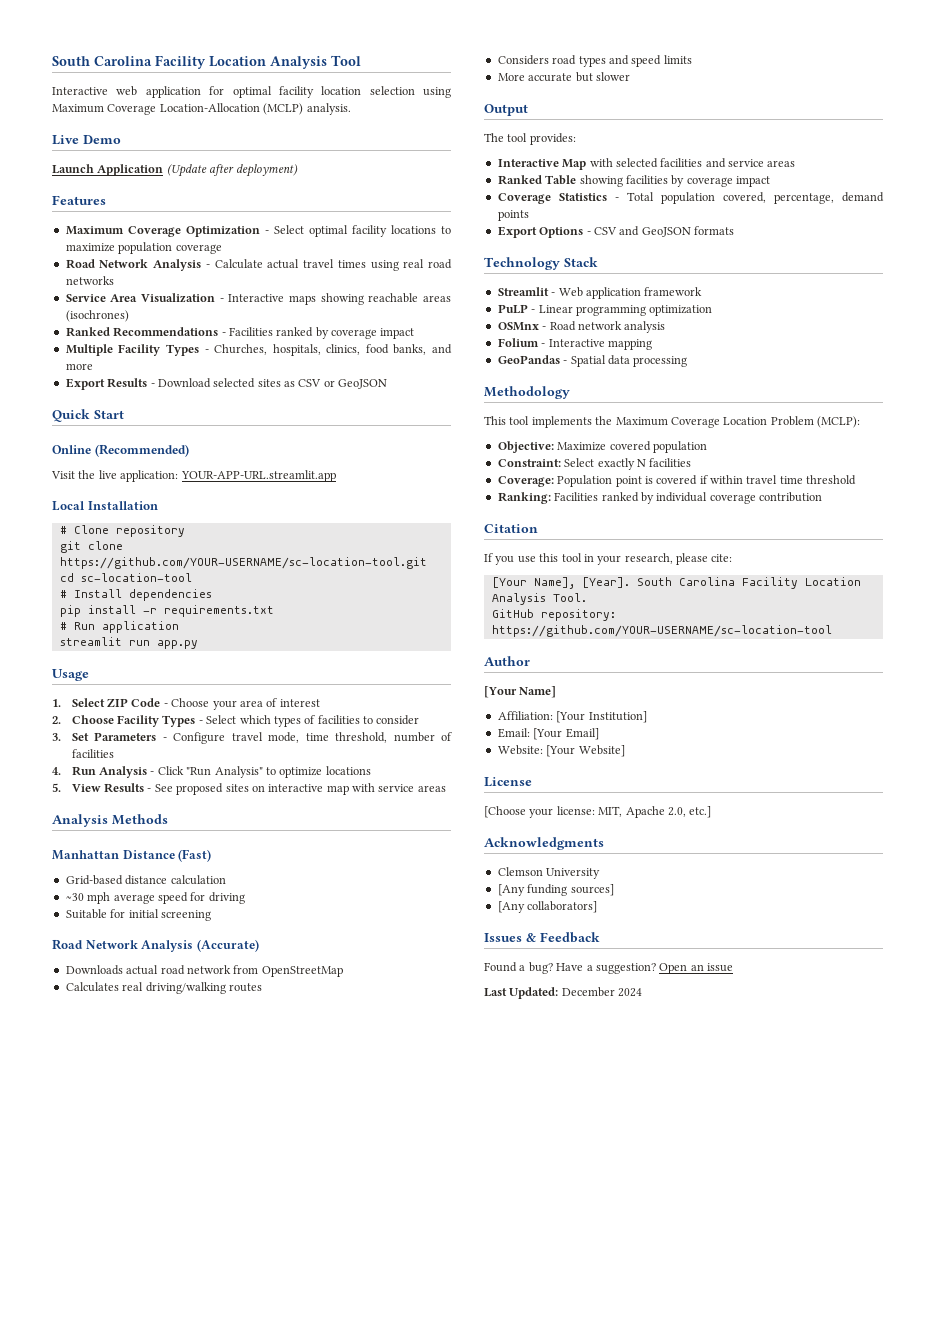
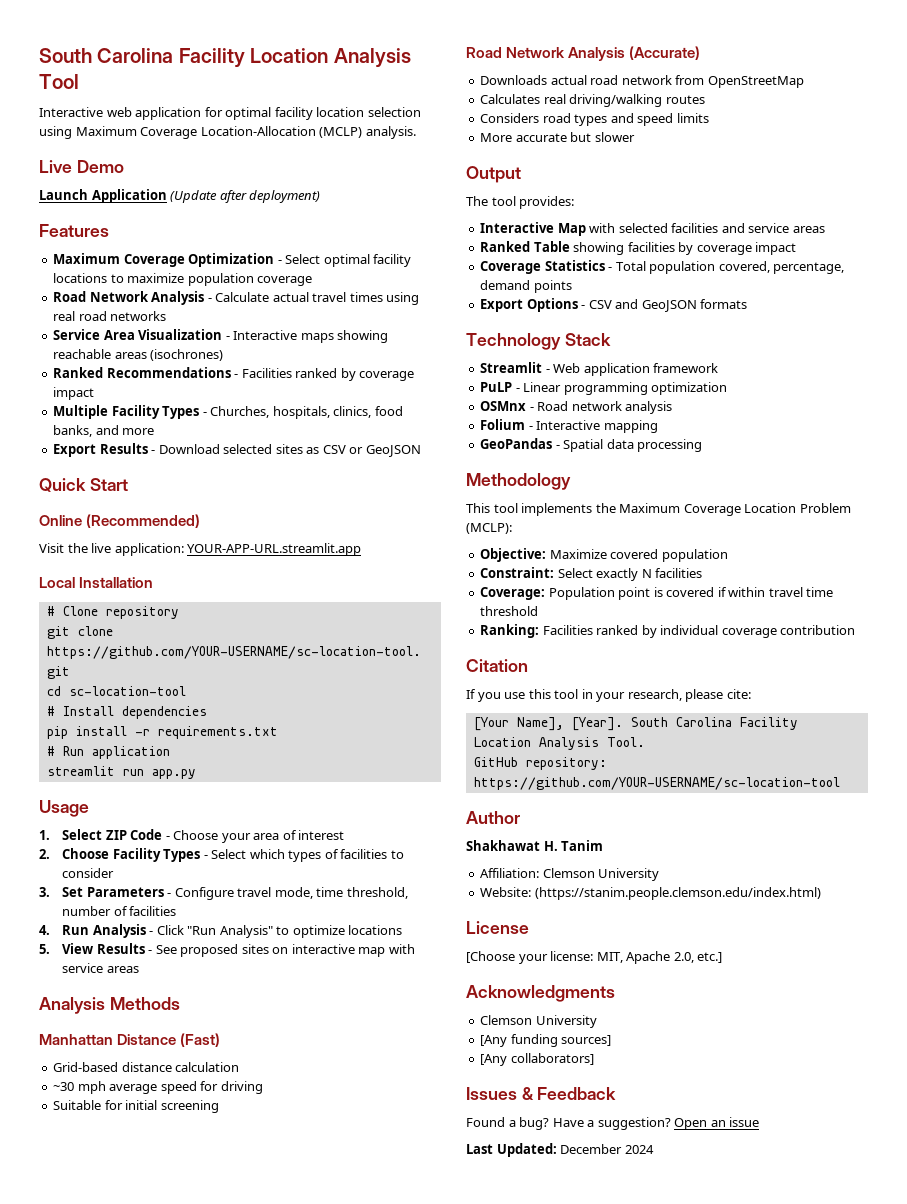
- [Your Name]
- Affiliation: [Your Institution]
- Email: [Your Email]
+ Shakhawat H. Tanim
+ Affiliation: Clemson University
- Website: [Your Website]
+ Website: (https://stanim.people.clemson.edu/index.html)

